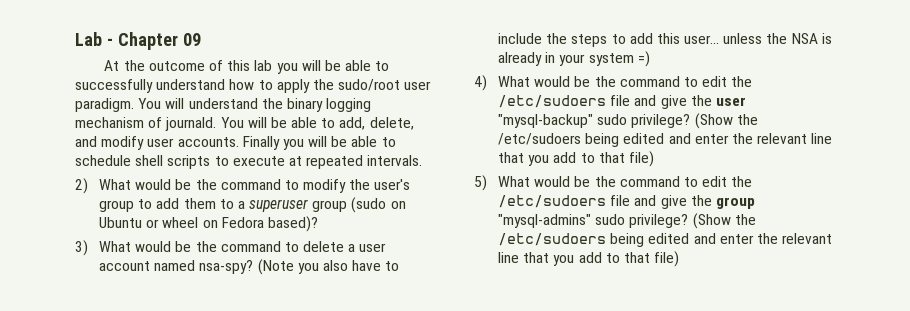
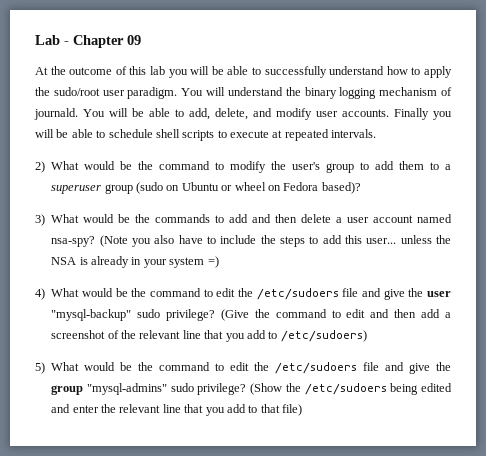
- 3) What would be the command to delete a user account named nsa-spy?
+ 3) What would be the commands to add and then delete a user account named nsa-spy?
- 4) What would be the command to edit the /etc/sudoers file and give the user "mysql-backup" sudo privilege? (Show the /etc/sudoers being edited and enter the relevant line that you add to that file)
+ 4) What would be the command to edit the /etc/sudoers file and give the user "mysql-backup" sudo privilege? (Give the command to edit and then add a screenshot of the relevant line that you add to /etc/sudoers)

